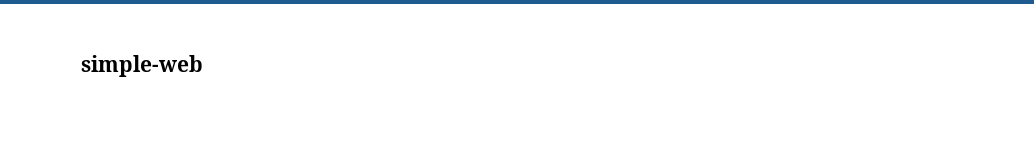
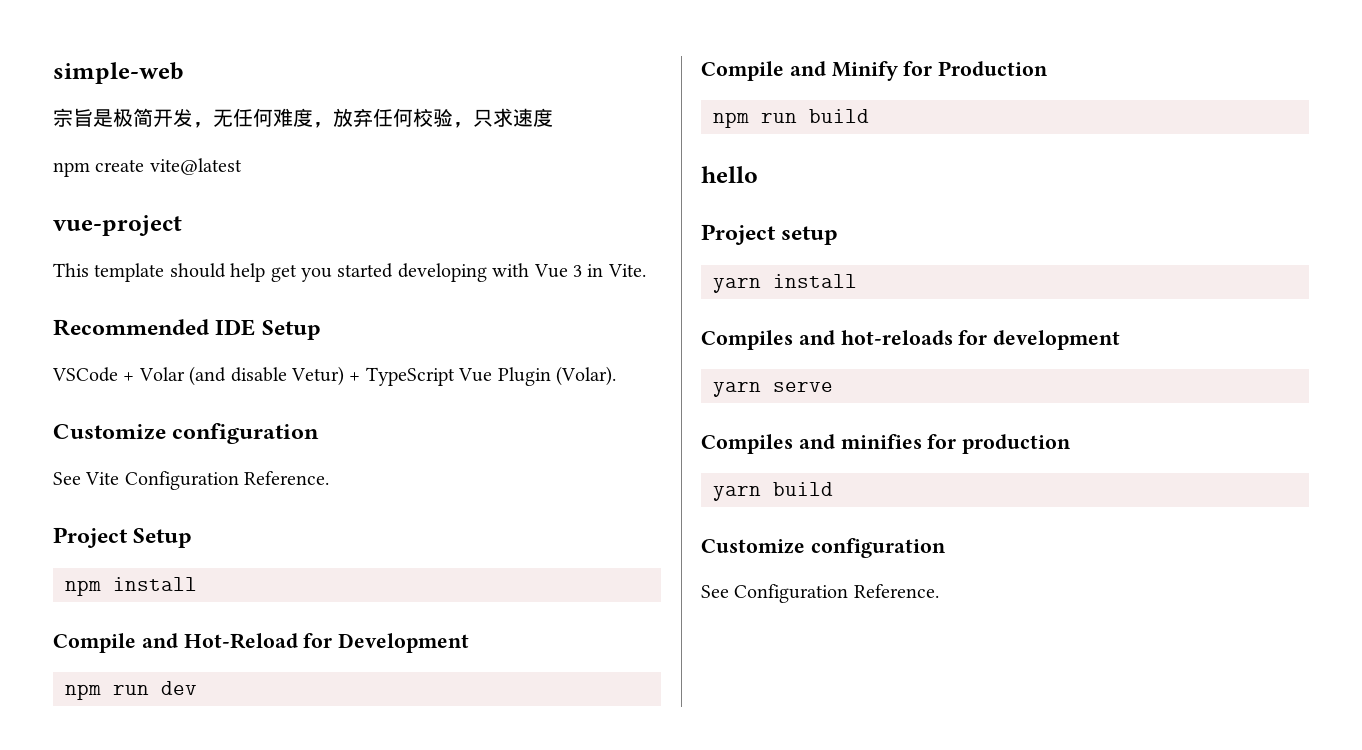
+ 宗旨是极简开发，无任何难度，放弃任何校验，只求速度
+ npm create vite@latest
+ vue-project
+ This template should help get you started developing with Vue 3 in Vite.
+ Recommended IDE Setup
+ VSCode + Volar (and disable Vetur) + TypeScript Vue Plugin (Volar).
+ Customize configuration
+ See Vite Configuration Reference.
+ Project Setup
+ npm install
+ Compile and Hot-Reload for Development
+ npm run dev
+ Compile and Minify for Production
+ npm run build
+ hello
+ Project setup
+ yarn install
+ Compiles and hot-reloads for development
+ yarn serve
+ Compiles and minifies for production
+ yarn build
+ Customize configuration
+ See Configuration Reference.

